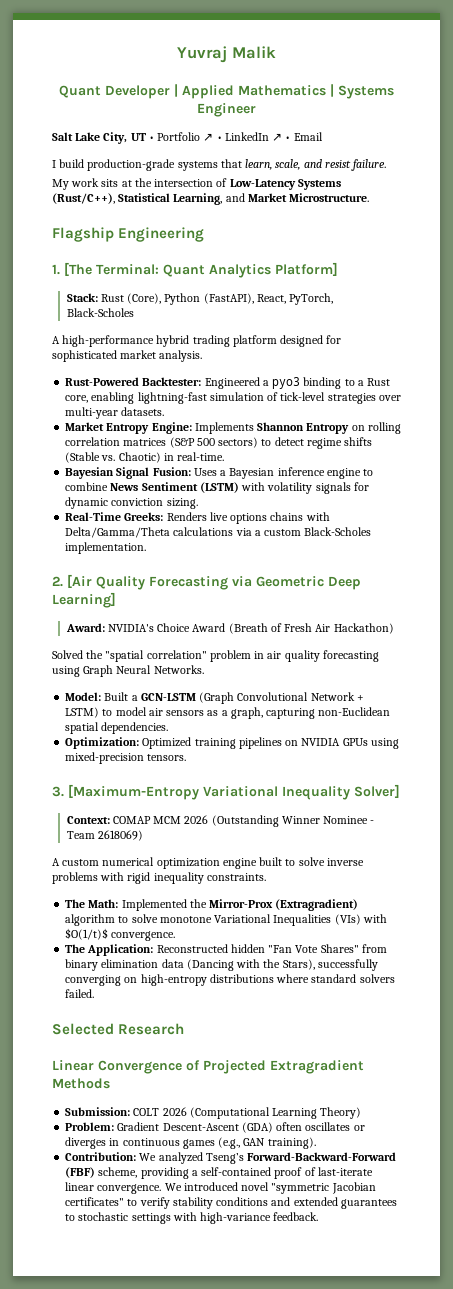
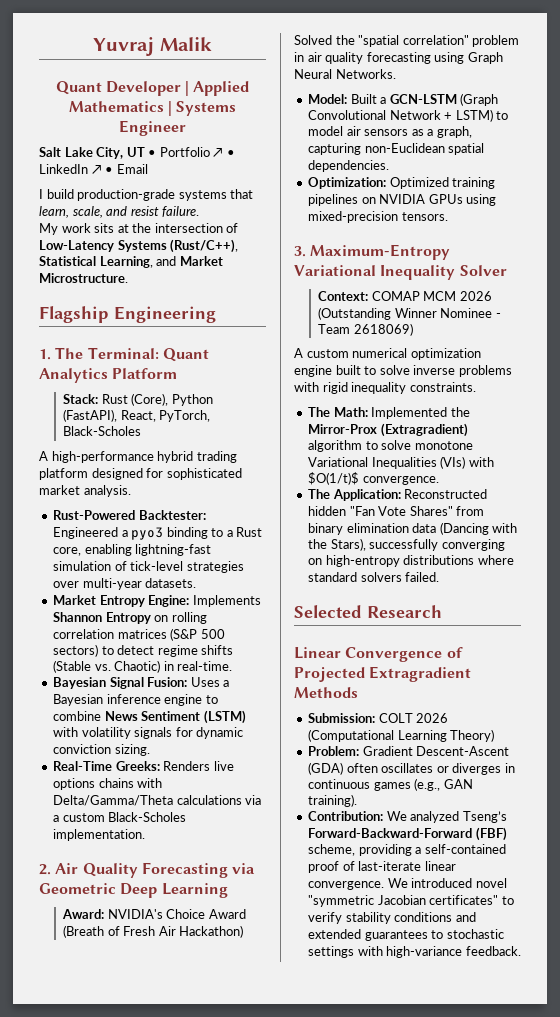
- 1. [The Terminal: Quant Analytics Platform]
+ 1. The Terminal: Quant Analytics Platform
- 2. [Air Quality Forecasting via Geometric Deep Learning]
+ 2. Air Quality Forecasting via Geometric Deep Learning
- 3. [Maximum-Entropy Variational Inequality Solver]
+ 3. Maximum-Entropy Variational Inequality Solver

